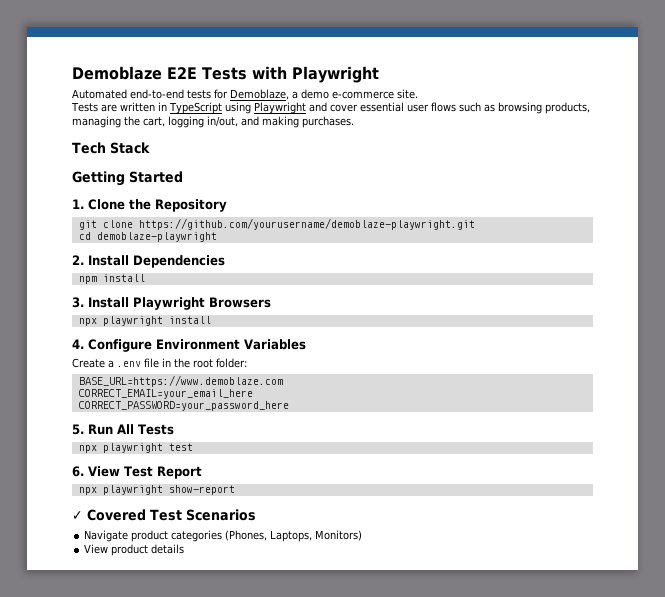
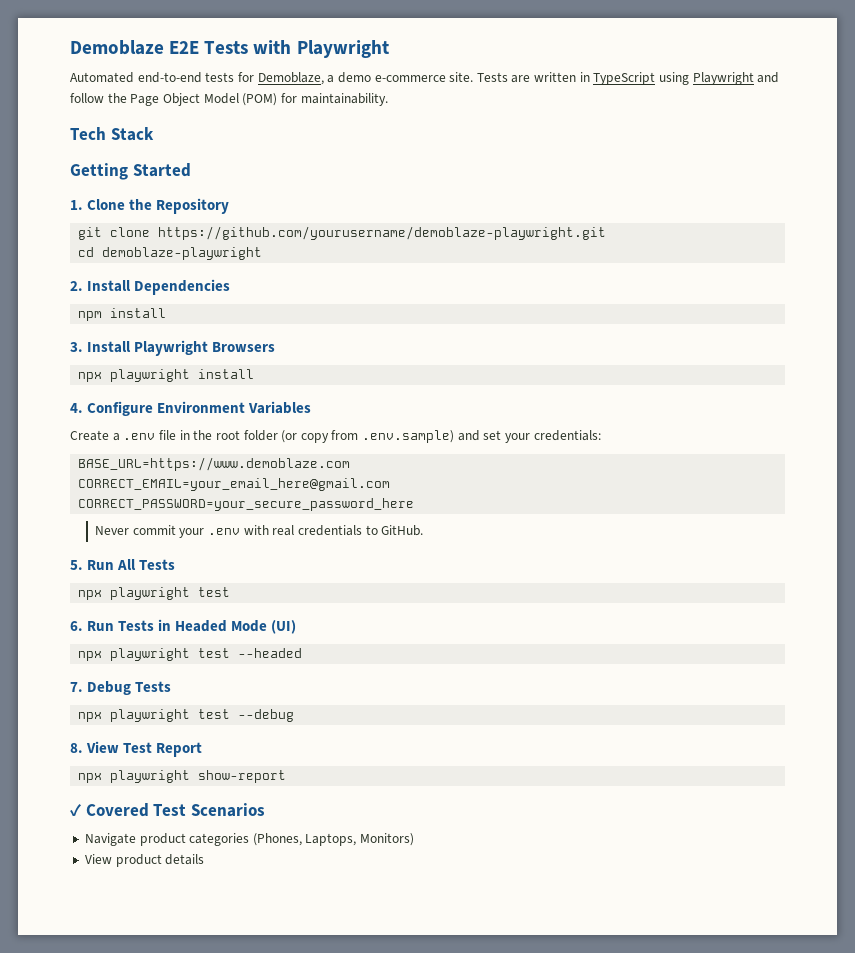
- Automated end-to-end tests for Demoblaze, a demo e-commerce site.
- Tests are written in TypeScript using Playwright and cover essential user flows such as browsing products, managing the cart, logging in/out, and making purchases.
+ Automated end-to-end tests for Demoblaze, a demo e-commerce site. Tests are written in TypeScript using Playwright and follow the Page Object Model (POM) for maintainability.
- Create a .env file in the root folder:
+ Create a .env file in the root folder (or copy from .env.sample) and set your credentials:
  BASE_URL=https://www.demoblaze.com
- CORRECT_EMAIL=your_email_here
- CORRECT_PASSWORD=your_password_here
+ CORRECT_EMAIL=your_email_here@gmail.com
+ CORRECT_PASSWORD=your_secure_password_here
+ Never commit your .env with real credentials to GitHub.
- 6. View Test Report
+ 6. Run Tests in Headed Mode (UI)
+ npx playwright test --headed
+ 7. Debug Tests
+ npx playwright test --debug
+ 8. View Test Report

